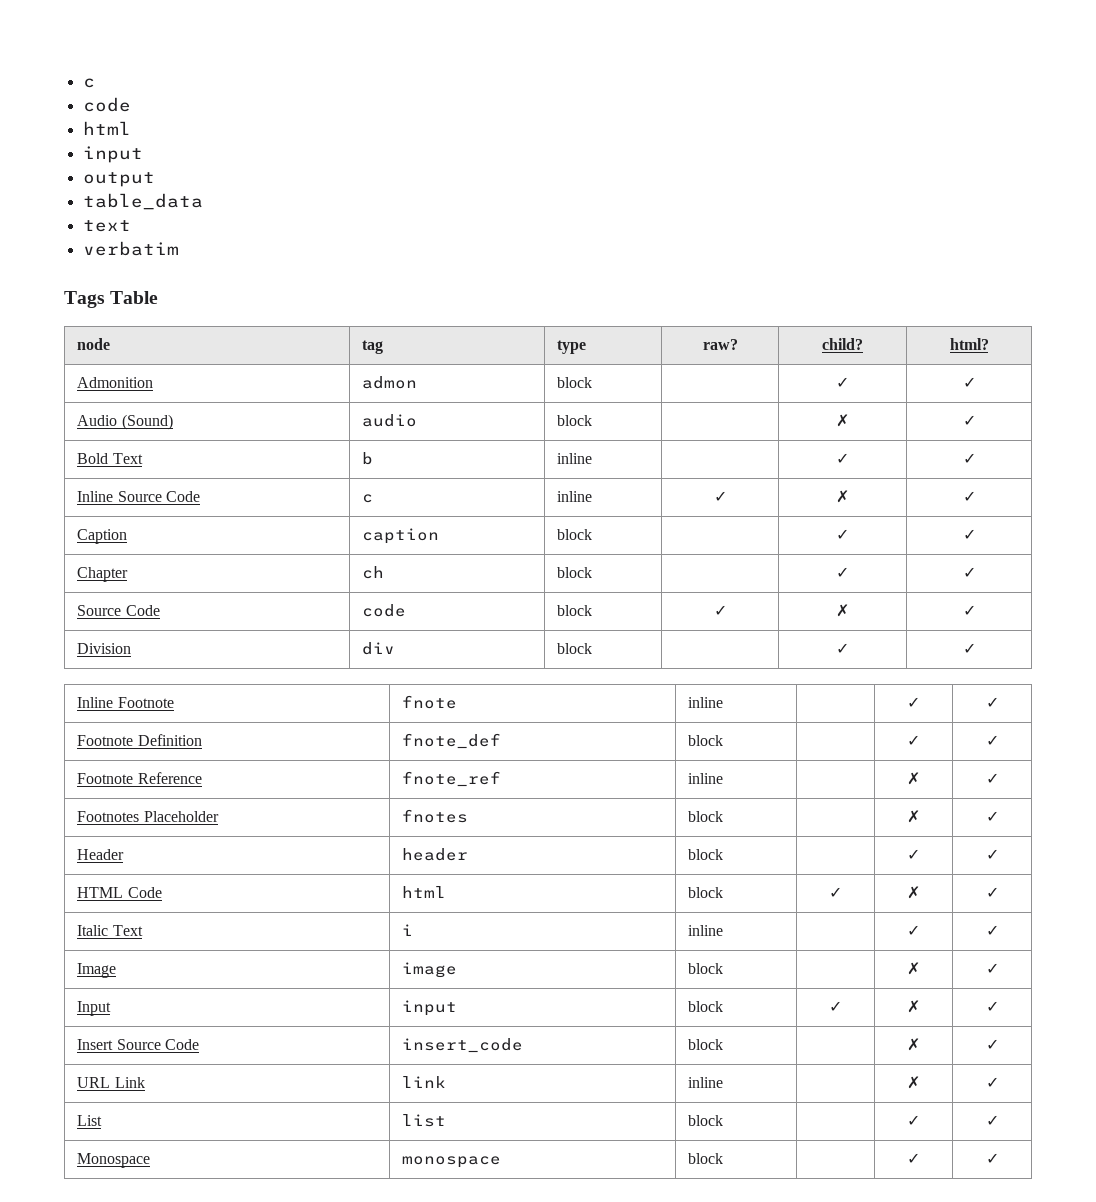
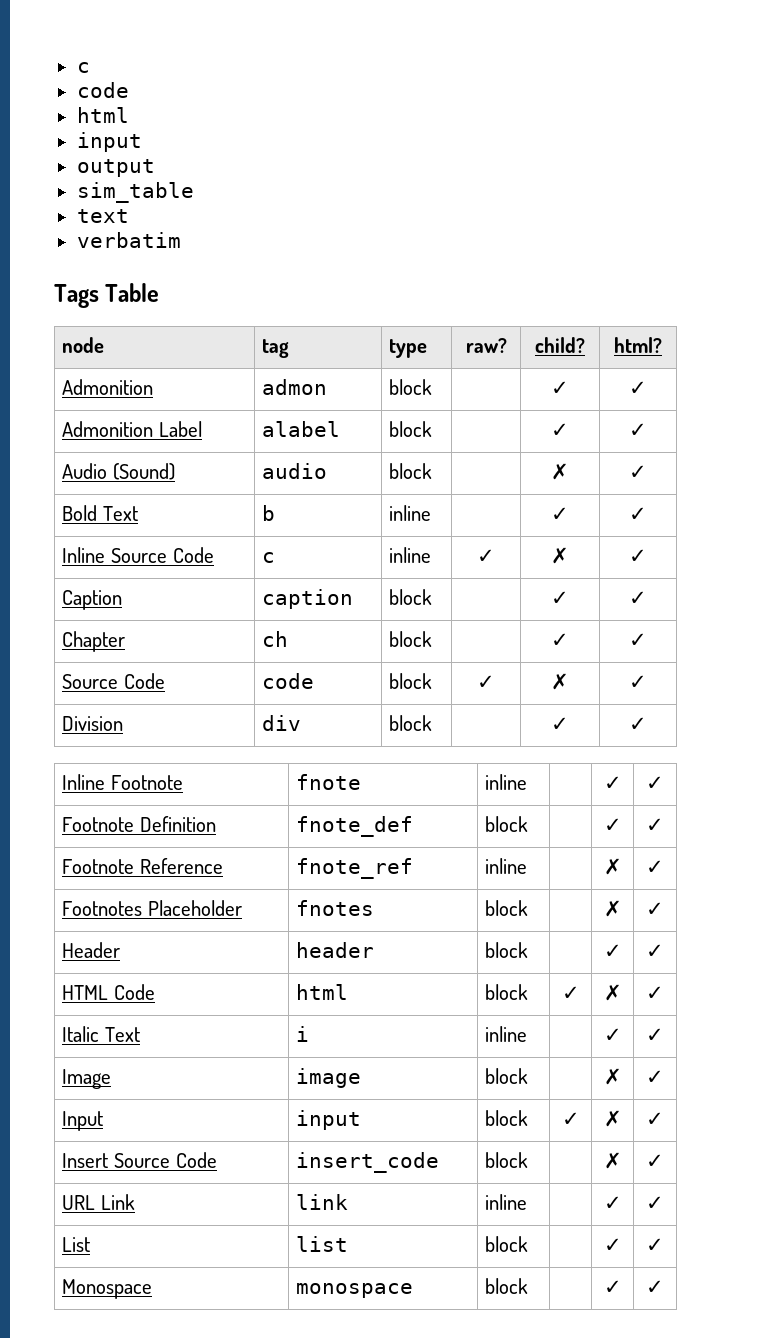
- table_data
+ sim_table
+ Admonition Label | alabel | block | | ✓ | ✓
- URL Link | link | inline | | ✗ | ✓
+ URL Link | link | inline | | ✓ | ✓

